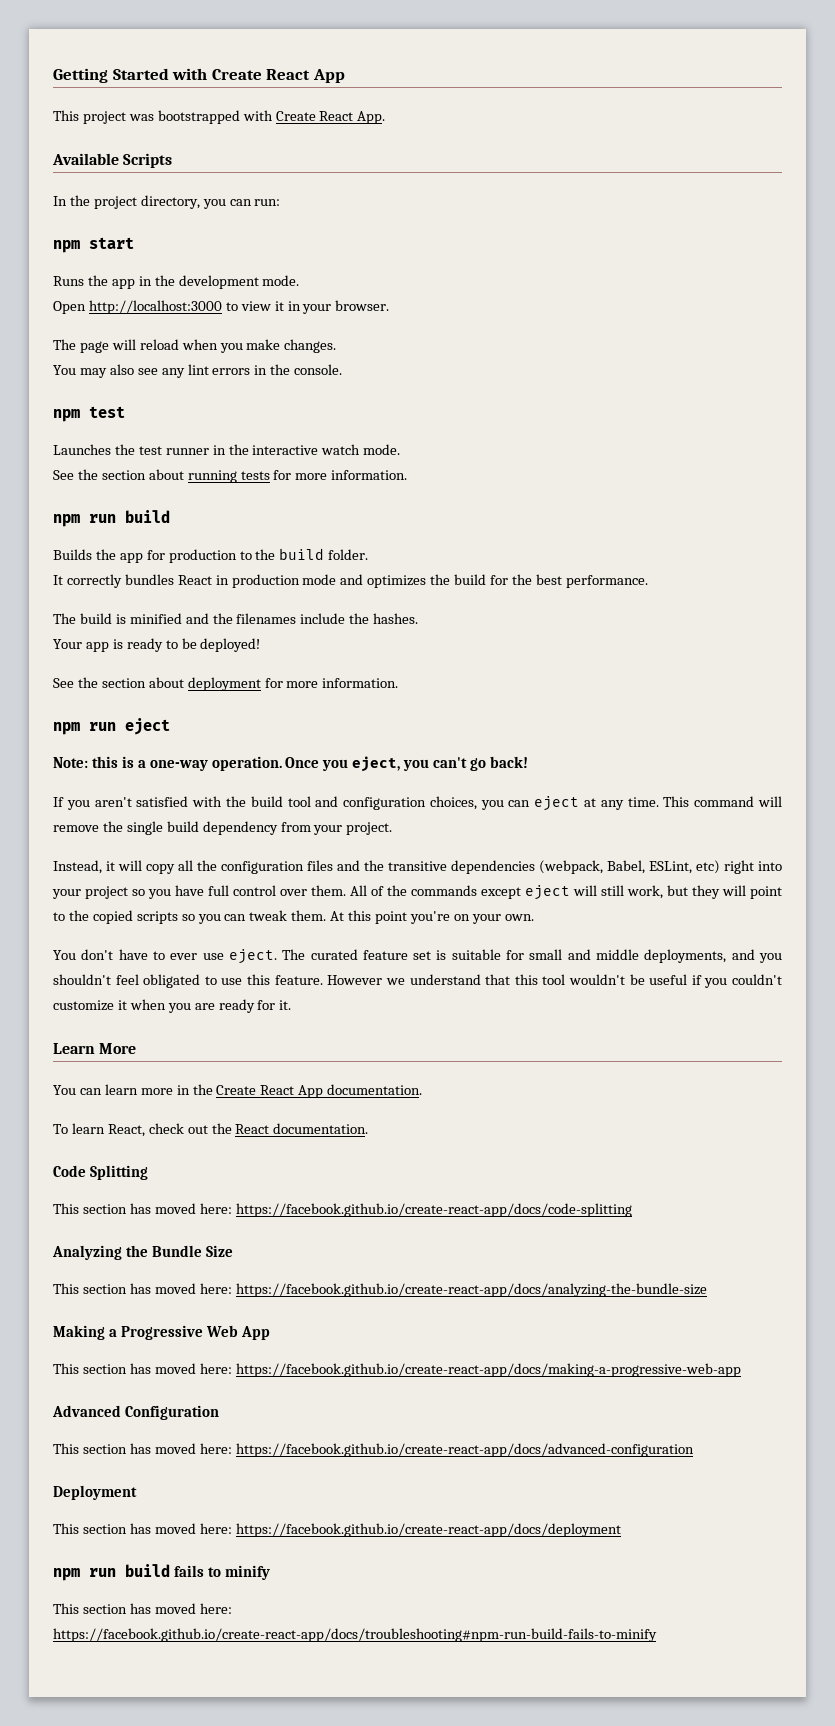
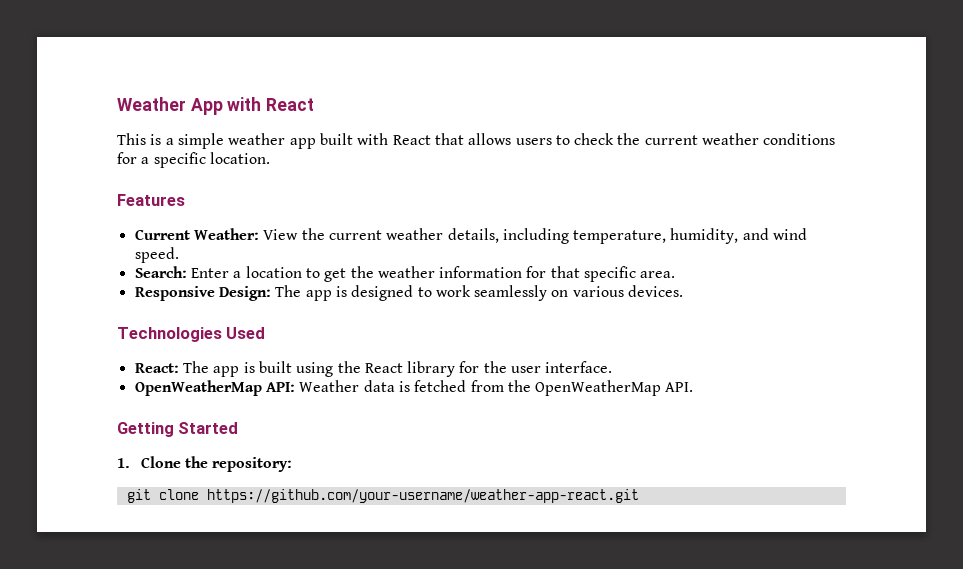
- Getting Started with Create React App
- This project was bootstrapped with Create React App.
- Available Scripts
- In the project directory, you can run:
- npm start
- Runs the app in the development mode.
- Open http://localhost:3000 to view it in your browser.
- The page will reload when you make changes.
- You may also see any lint errors in the console.
- npm test
- Launches the test runner in the interactive watch mode.
- See the section about running tests for more information.
- npm run build
- Builds the app for production to the build folder.
- It correctly bundles React in production mode and optimizes the build for the best performance.
- The build is minified and the filenames include the hashes.
- Your app is ready to be deployed!
- See the section about deployment for more information.
- npm run eject
- Note: this is a one-way operation. Once you eject, you can't go back!
- If you aren't satisfied with the build tool and configuration choices, you can eject at any time. This command will remove the single build dependency from your project.
- Instead, it will copy all the configuration files and the transitive dependencies (webpack, Babel, ESLint, etc) right into your project so you have full control over them. All of the commands except eject will still work, but they will point to the copied scripts so you can tweak them. At this point you're on your own.
- You don't have to ever use eject. The curated feature set is suitable for small and middle deployments, and you shouldn't feel obligated to use this feature. However we understand that this tool wouldn't be useful if you couldn't customize it when you are ready for it.
- Learn More
- You can learn more in the Create React App documentation.
- To learn React, check out the React documentation.
- Code Splitting
- This section has moved here: https://facebook.github.io/create-react-app/docs/code-splitting
- Analyzing the Bundle Size
- This section has moved here: https://facebook.github.io/create-react-app/docs/analyzing-the-bundle-size
- Making a Progressive Web App
- This section has moved here: https://facebook.github.io/create-react-app/docs/making-a-progressive-web-app
- Advanced Configuration
- This section has moved here: https://facebook.github.io/create-react-app/docs/advanced-configuration
- Deployment
- This section has moved here: https://facebook.github.io/create-react-app/docs/deployment
- npm run build fails to minify
- This section has moved here: https://facebook.github.io/create-react-app/docs/troubleshooting#npm-run-build-fails-to-minify
+ Weather App with React
+ This is a simple weather app built with React that allows users to check the current weather conditions for a specific location.
+ Features
+ Current Weather: View the current weather details, including temperature, humidity, and wind speed.
+ Search: Enter a location to get the weather information for that specific area.
+ Responsive Design: The app is designed to work seamlessly on various devices.
+ Technologies Used
+ React: The app is built using the React library for the user interface.
+ OpenWeatherMap API: Weather data is fetched from the OpenWeatherMap API.
+ Getting Started
+ 1. Clone the repository:
+ git clone https://github.com/your-username/weather-app-react.git

